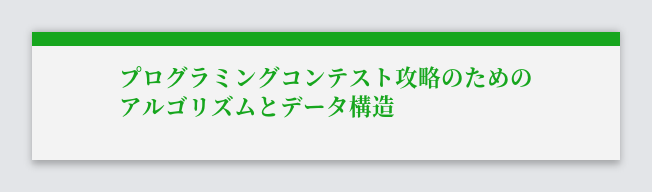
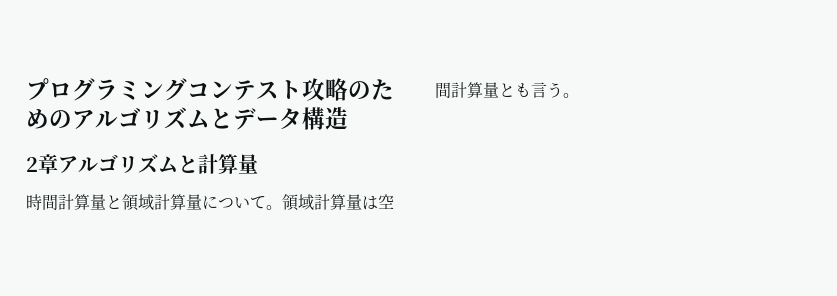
+ 2章アルゴリズムと計算量
+ 時間計算量と領域計算量について。領域計算量は空間計算量とも言う。

